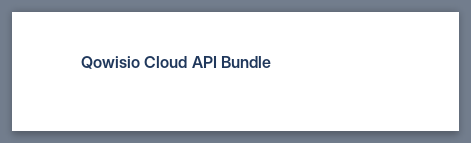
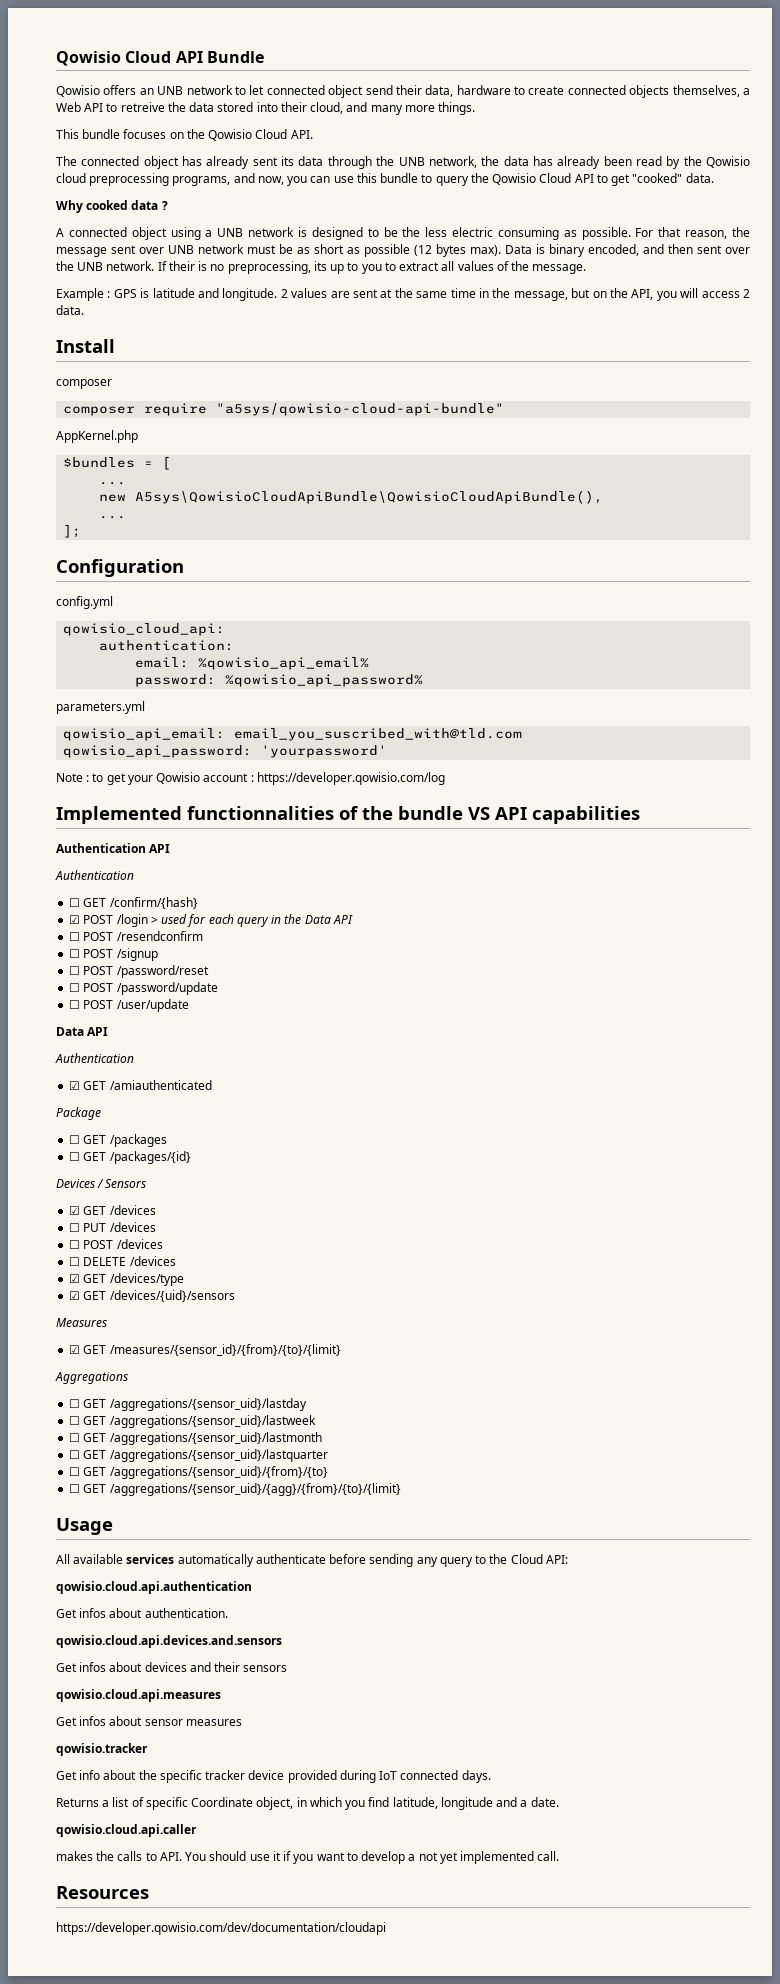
+ Qowisio offers an UNB network to let connected object send their data, hardware to create connected objects themselves, a Web API to retreive the data stored into their cloud, and many more things.
+ This bundle focuses on the Qowisio Cloud API.
+ The connected object has already sent its data through the UNB network, the data has already been read by the Qowisio cloud preprocessing programs, and now, you can use this bundle to query the Qowisio Cloud API to get "cooked" data.
+ Why cooked data ?
+ A connected object using a UNB network is designed to be the less electric consuming as possible. For that reason, the message sent over UNB network must be as short as possible (12 bytes max). Data is binary encoded, and then sent over the UNB network. If their is no preprocessing, its up to you to extract all values of the message.
+ Example : GPS is latitude and longitude. 2 values are sent at the same time in the message, but on the API, you will access 2 data.
+ Install
+ composer
+ composer require "a5sys/qowisio-cloud-api-bundle"
+ AppKernel.php
+ $bundles = [
+ ...
+ new A5sys\QowisioCloudApiBundle\QowisioCloudApiBundle(),
+ ...
+ ];
+ Configuration
+ config.yml
+ qowisio_cloud_api:
+ authentication:
+ email: %qowisio_api_email%
+ password: %qowisio_api_password%
+ parameters.yml
+ qowisio_api_email: email_you_suscribed_with@tld.com
+ qowisio_api_password: 'yourpassword'
+ Note : to get your Qowisio account : https://developer.qowisio.com/log
+ Implemented functionnalities of the bundle VS API capabilities
+ Authentication API
+ Authentication
+ ☐ GET /confirm/{hash}
+ ☑ POST /login > used for each query in the Data API
+ ☐ POST /resendconfirm
+ ☐ POST /signup
+ ☐ POST /password/reset
+ ☐ POST /password/update
+ ☐ POST /user/update
+ Data API
+ Authentication
+ ☑ GET /amiauthenticated
+ Package
+ ☐ GET /packages
+ ☐ GET /packages/{id}
+ Devices / Sensors
+ ☑ GET /devices
+ ☐ PUT /devices
+ ☐ POST /devices
+ ☐ DELETE /devices
+ ☑ GET /devices/type
+ ☑ GET /devices/{uid}/sensors
+ Measures
+ ☑ GET /measures/{sensor_id}/{from}/{to}/{limit}
+ Aggregations
+ ☐ GET /aggregations/{sensor_uid}/lastday
+ ☐ GET /aggregations/{sensor_uid}/lastweek
+ ☐ GET /aggregations/{sensor_uid}/lastmonth
+ ☐ GET /aggregations/{sensor_uid}/lastquarter
+ ☐ GET /aggregations/{sensor_uid}/{from}/{to}
+ ☐ GET /aggregations/{sensor_uid}/{agg}/{from}/{to}/{limit}
+ Usage
+ All available services automatically authenticate before sending any query to the Cloud API:
+ qowisio.cloud.api.authentication
+ Get infos about authentication.
+ qowisio.cloud.api.devices.and.sensors
+ Get infos about devices and their sensors
+ qowisio.cloud.api.measures
+ Get infos about sensor measures
+ qowisio.tracker
+ Get info about the specific tracker device provided during IoT connected days.
+ Returns a list of specific Coordinate object, in which you find latitude, longitude and a date.
+ qowisio.cloud.api.caller
+ makes the calls to API. You should use it if you want to develop a not yet implemented call.
+ Resources
+ https://developer.qowisio.com/dev/documentation/cloudapi

